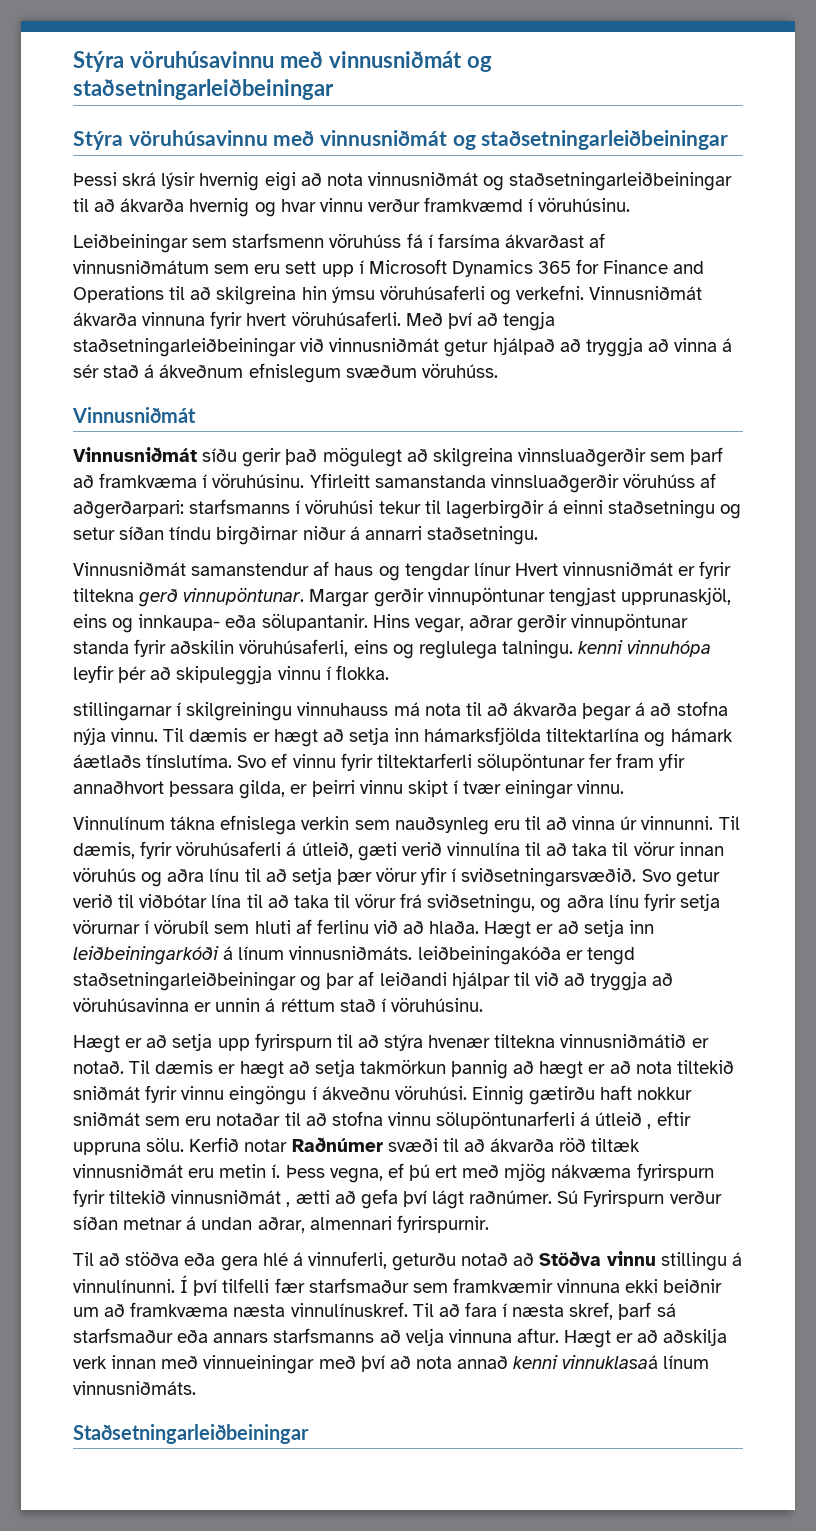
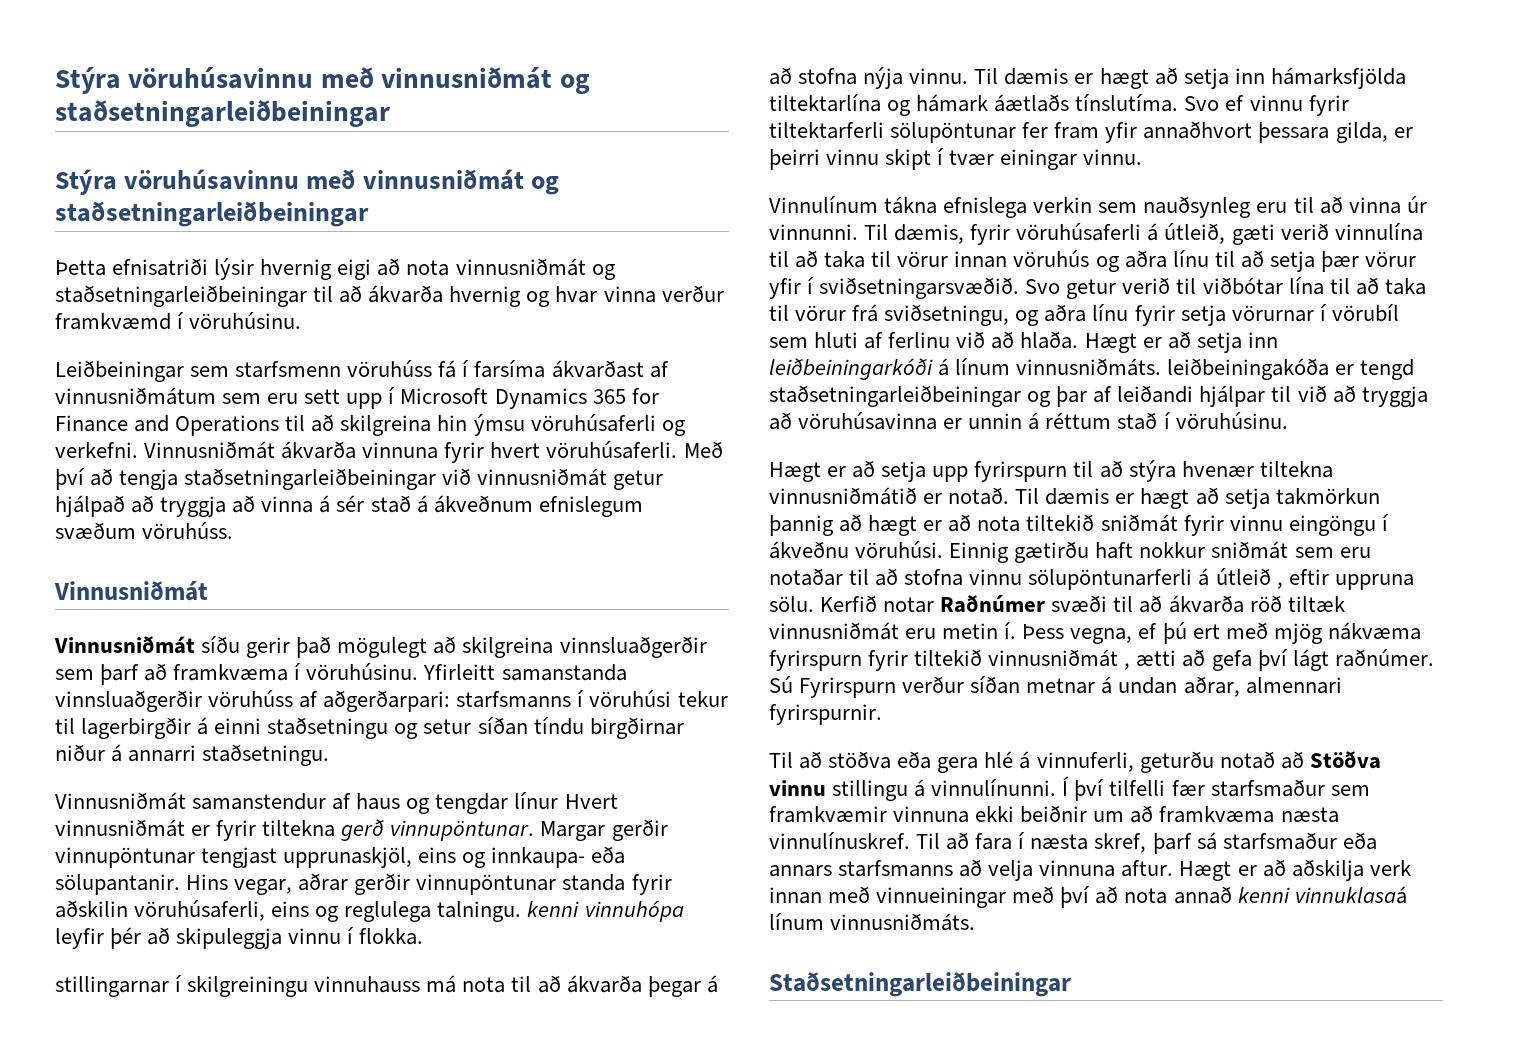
- Þessi skrá lýsir hvernig eigi að nota vinnusniðmát og staðsetningarleiðbeiningar til að ákvarða hvernig og hvar vinnu verður framkvæmd í vöruhúsinu.
+ Þetta efnisatriði lýsir hvernig eigi að nota vinnusniðmát og staðsetningarleiðbeiningar til að ákvarða hvernig og hvar vinna verður framkvæmd í vöruhúsinu.

